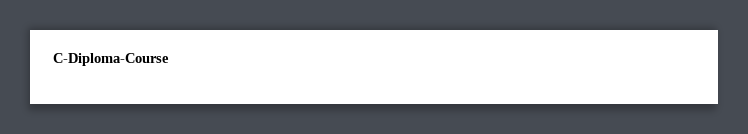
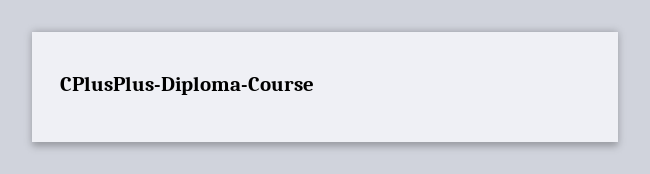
- C-Diploma-Course
+ CPlusPlus-Diploma-Course

